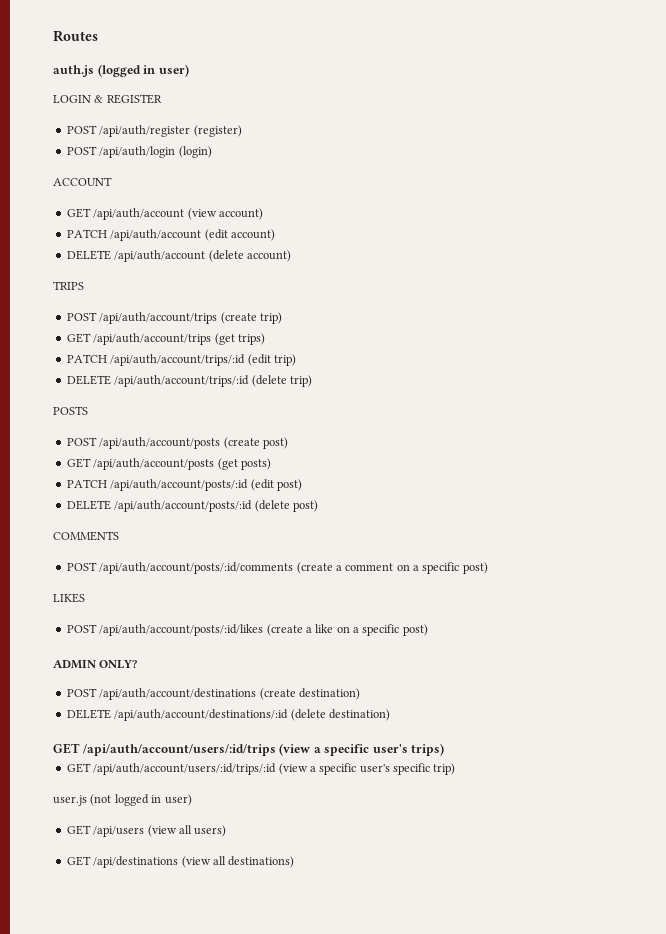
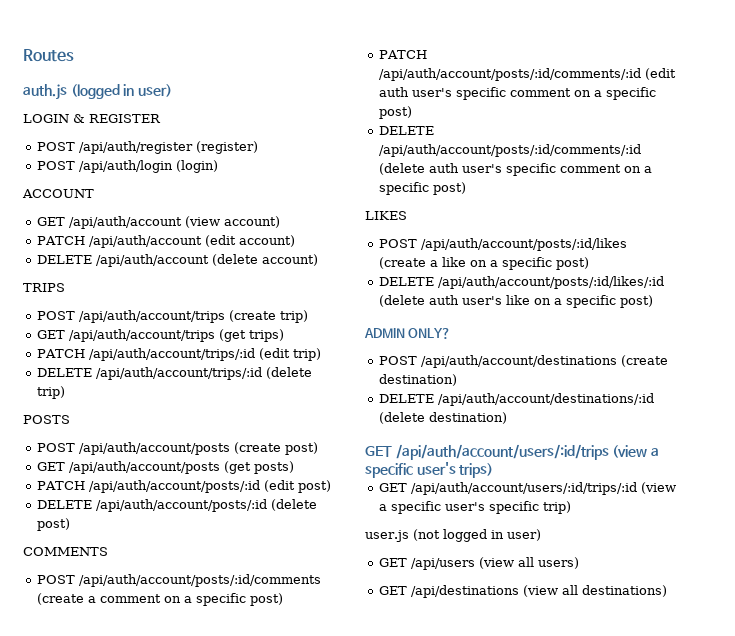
+ PATCH /api/auth/account/posts/:id/comments/:id (edit auth user's specific comment on a specific post)
+ DELETE /api/auth/account/posts/:id/comments/:id (delete auth user's specific comment on a specific post)
+ DELETE /api/auth/account/posts/:id/likes/:id (delete auth user's like on a specific post)

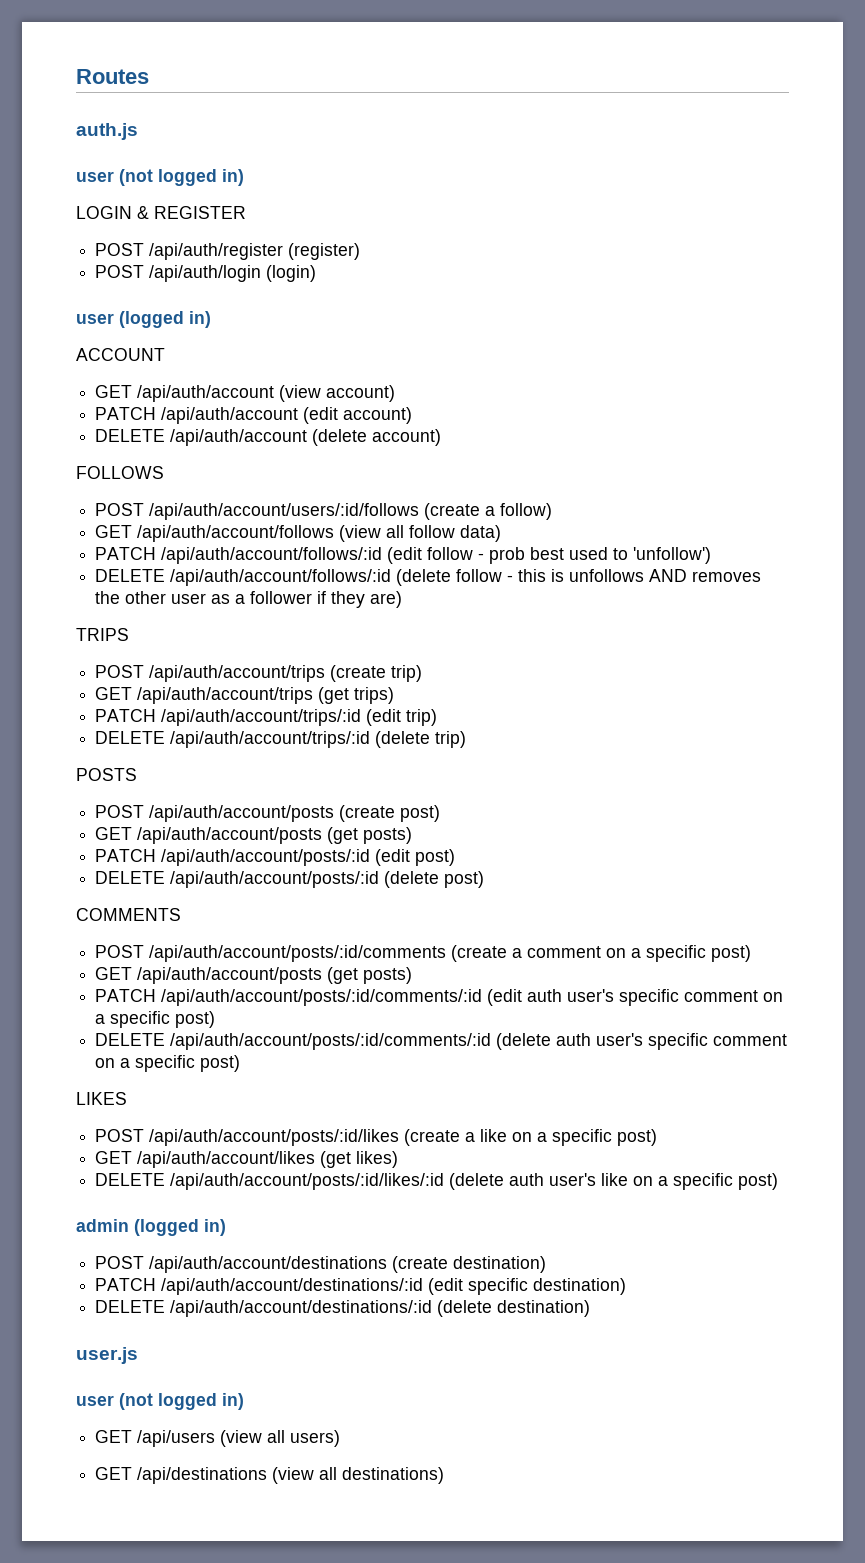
- auth.js (logged in user)
+ auth.js
+ user (not logged in)
+ user (logged in)
+ FOLLOWS
+ POST /api/auth/account/users/:id/follows (create a follow)
+ GET /api/auth/account/follows (view all follow data)
+ PATCH /api/auth/account/follows/:id (edit follow - prob best used to 'unfollow')
+ DELETE /api/auth/account/follows/:id (delete follow - this is unfollows AND removes the other user as a follower if they are)
  POST /api/auth/account/posts/:id/comments (create a comment on a specific post)
+ GET /api/auth/account/posts (get posts)
+ GET /api/auth/account/likes (get likes)
- ADMIN ONLY?
+ admin (logged in)
+ PATCH /api/auth/account/destinations/:id (edit specific destination)
- GET /api/auth/account/users/:id/trips (view a specific user's trips)
- GET /api/auth/account/users/:id/trips/:id (view a specific user's specific trip)
- user.js (not logged in user)
+ user.js
+ user (not logged in)

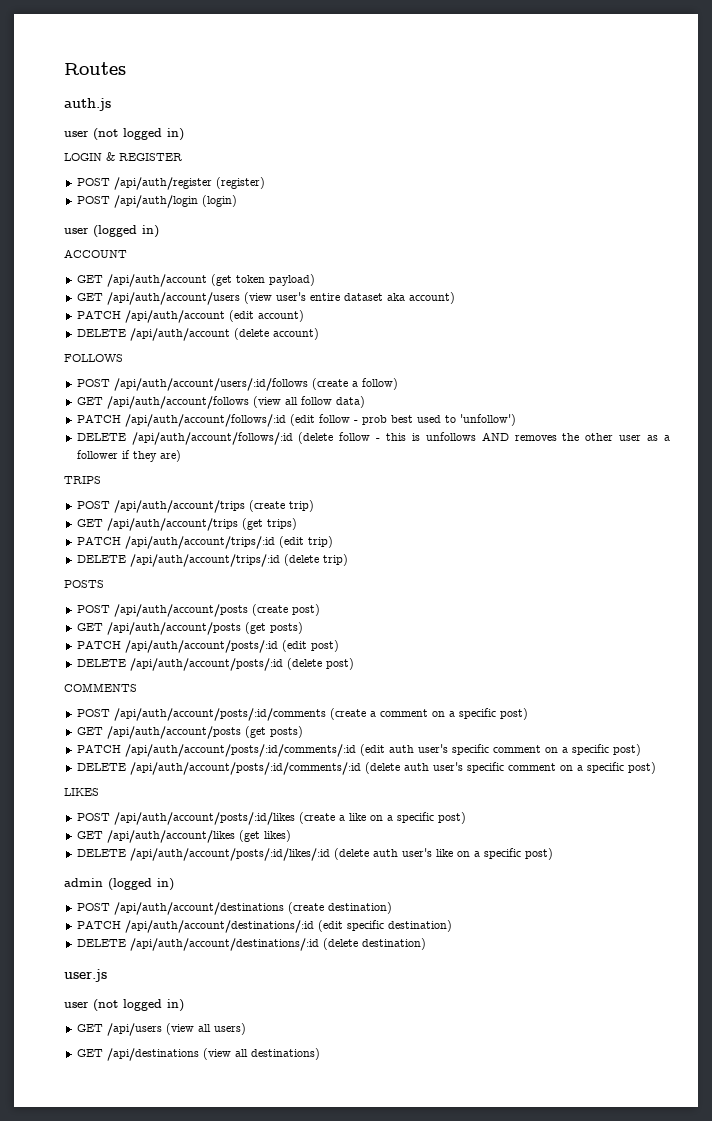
- GET /api/auth/account (view account)
+ GET /api/auth/account (get token payload)
+ GET /api/auth/account/users (view user's entire dataset aka account)

